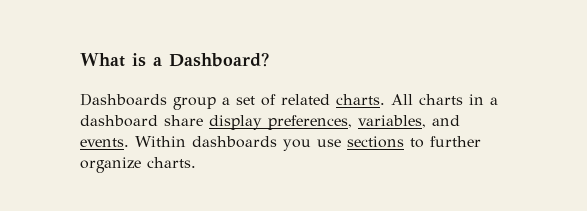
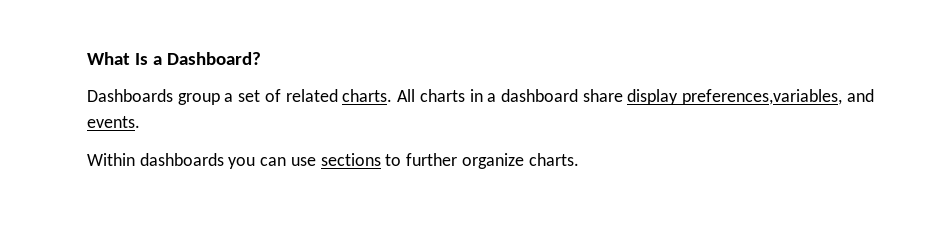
- What is a Dashboard?
+ What Is a Dashboard?
- All charts in a dashboard share display preferences, variables, and events. Within dashboards you use sections to further organize charts.
+ All charts in a dashboard share display preferences,variables, and events.
+ Within dashboards you can use sections to further organize charts.

